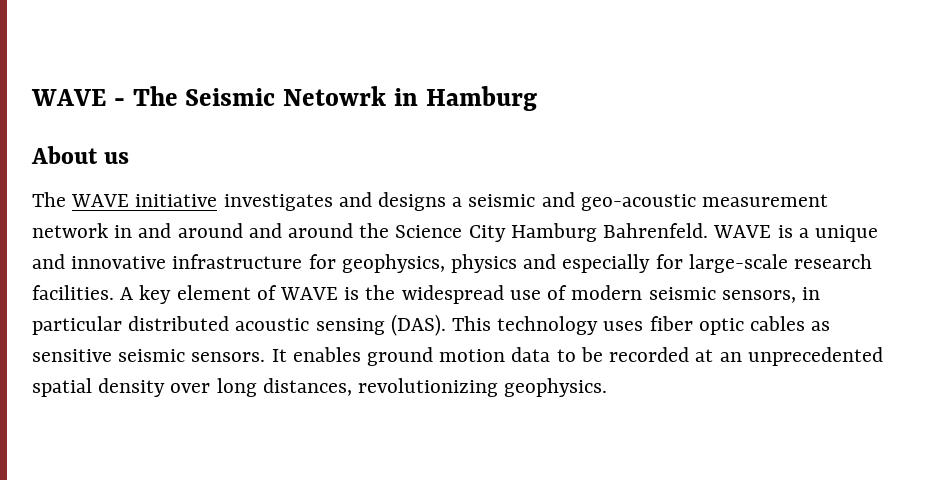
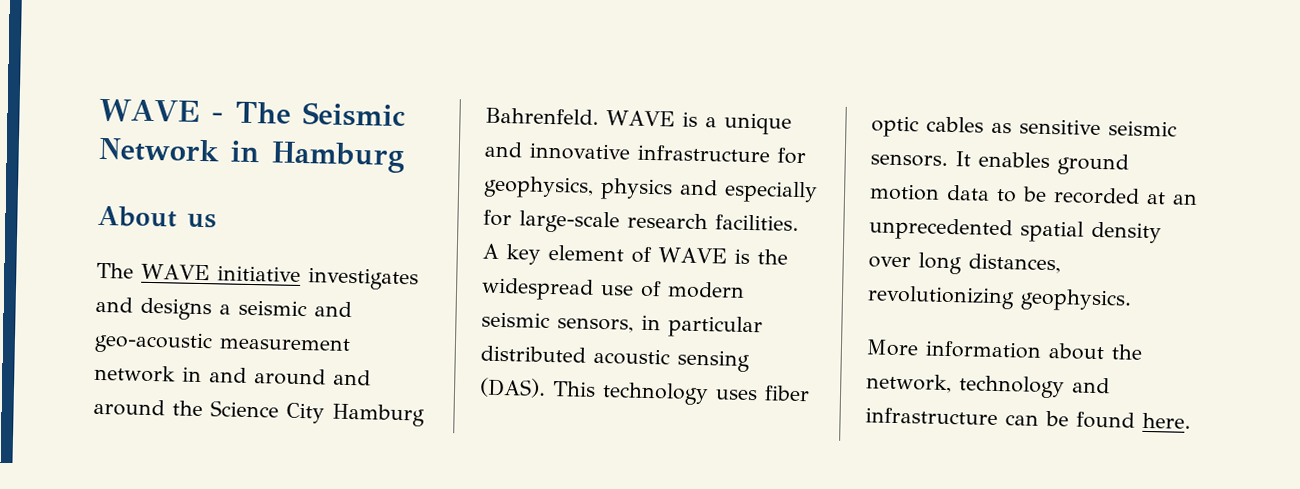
- WAVE - The Seismic Netowrk in Hamburg
+ WAVE - The Seismic Network in Hamburg
+ More information about the network, technology and infrastructure can be found here.

